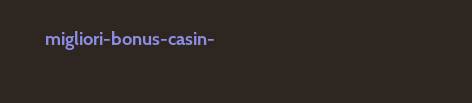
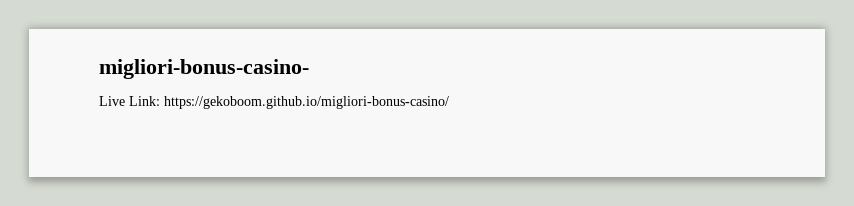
- migliori-bonus-casin-
+ migliori-bonus-casino-
+ Live Link: https://gekoboom.github.io/migliori-bonus-casino/

